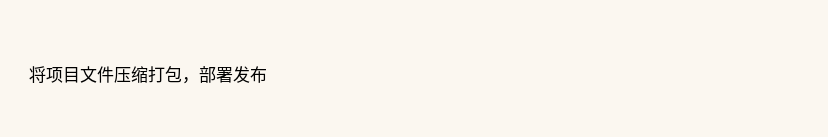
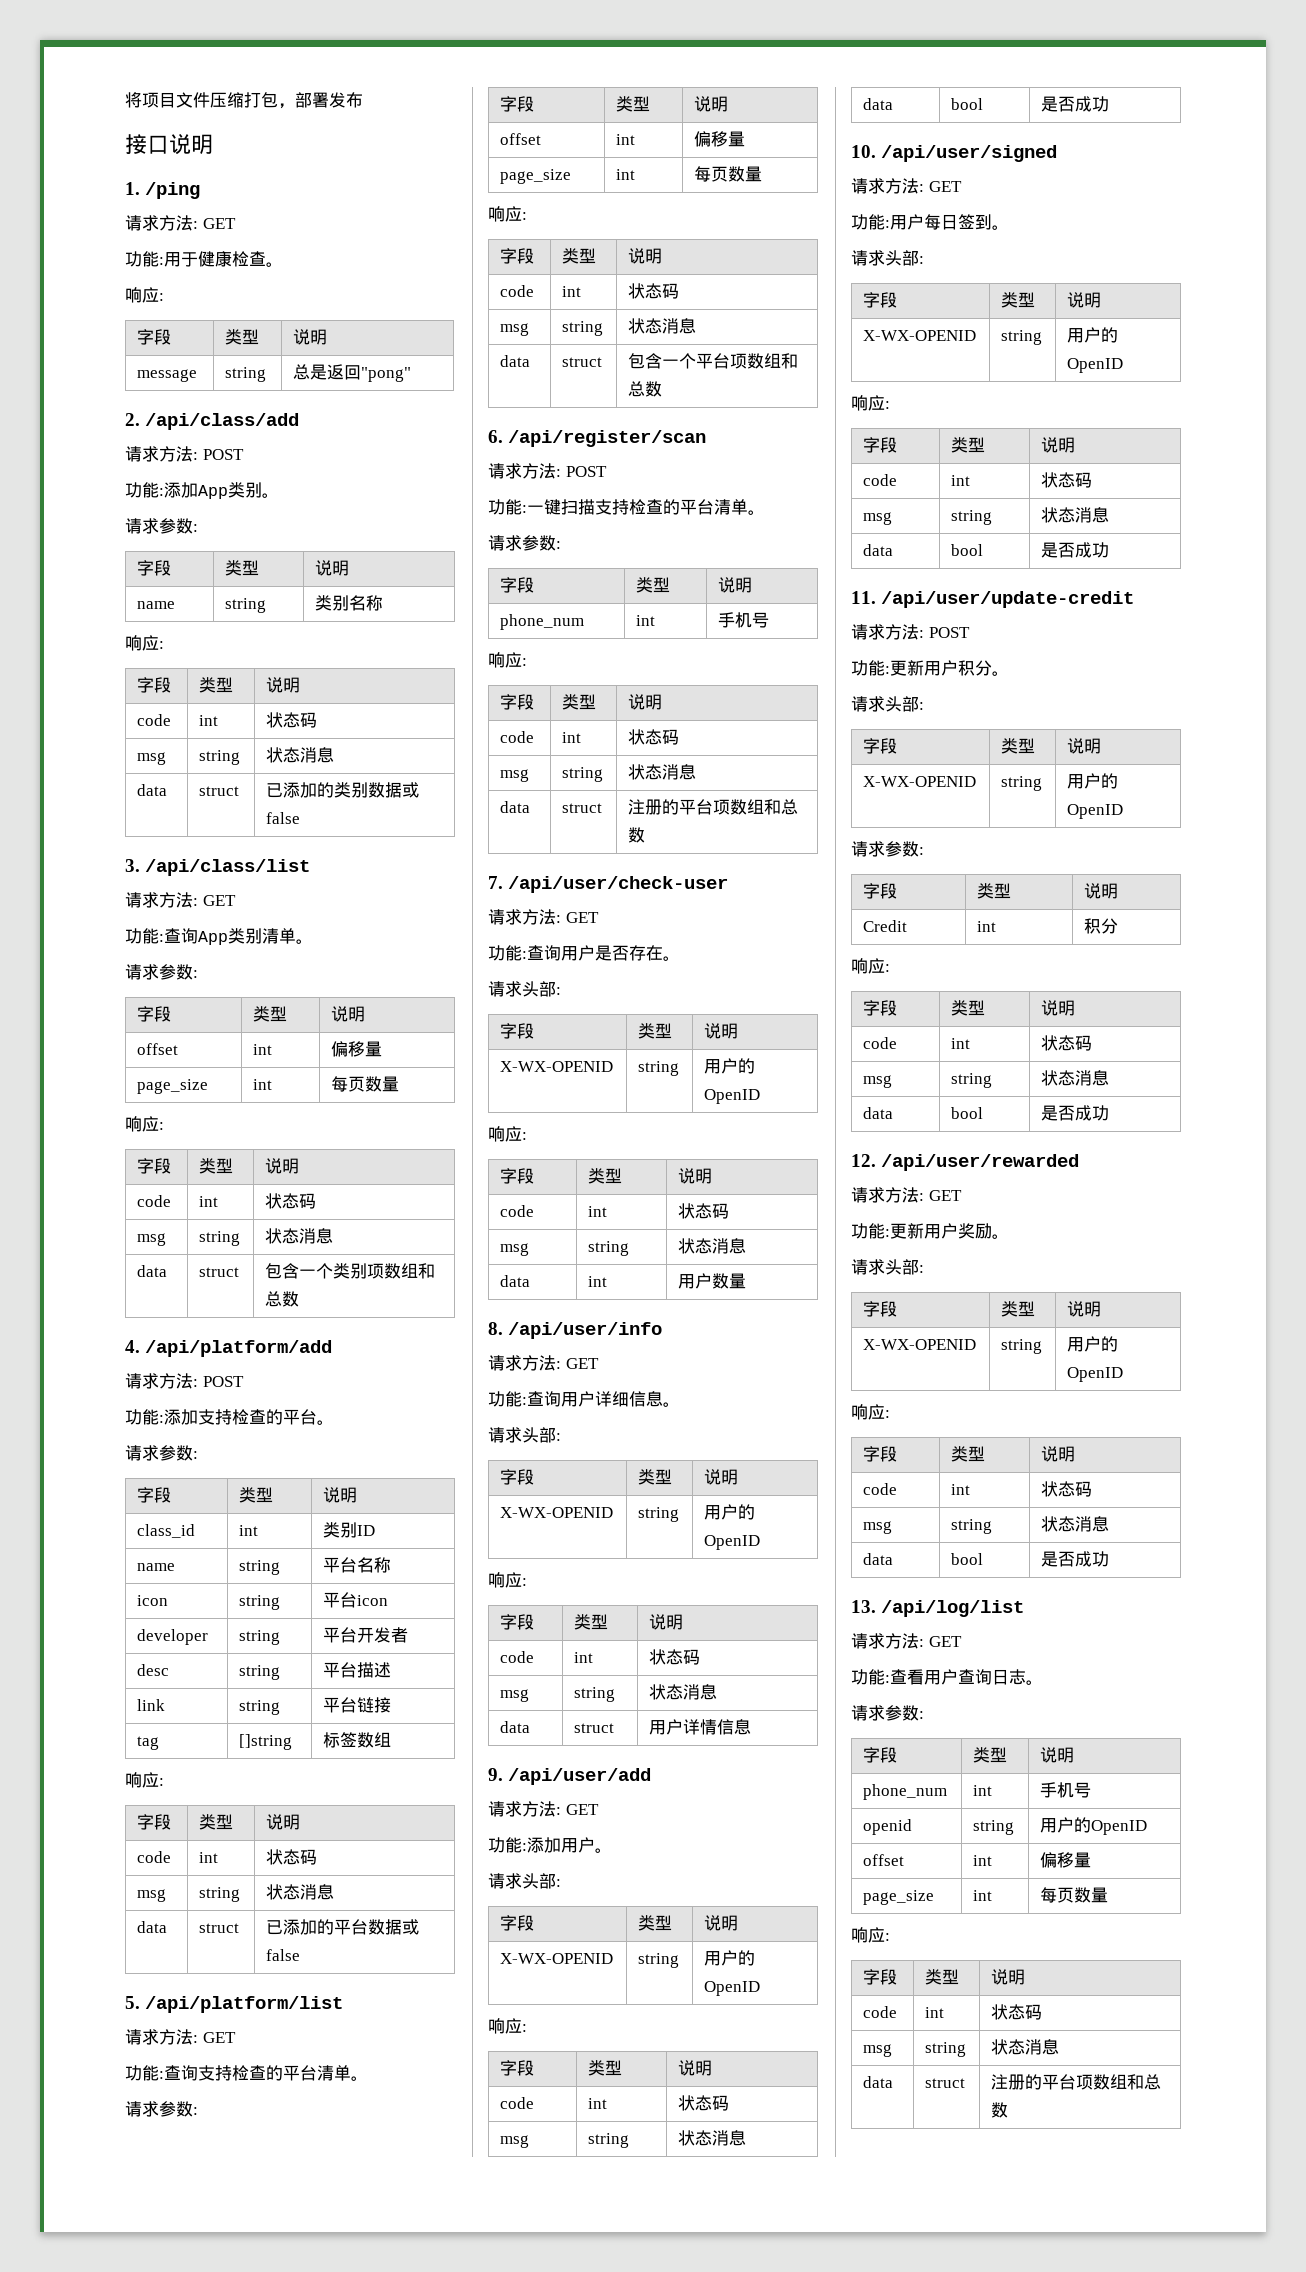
+ 接口说明
+ 1. /ping
+ 请求方法: GET
+ 功能:用于健康检查。
+ 响应:
+ 字段 | 类型 | 说明
+ message | string | 总是返回"pong"
+ 2. /api/class/add
+ 请求方法: POST
+ 功能:添加App类别。
+ 请求参数:
+ 字段 | 类型 | 说明
+ name | string | 类别名称
+ 响应:
+ 字段 | 类型 | 说明
+ code | int | 状态码
+ msg | string | 状态消息
+ data | struct | 已添加的类别数据或false
+ 3. /api/class/list
+ 请求方法: GET
+ 功能:查询App类别清单。
+ 请求参数:
+ 字段 | 类型 | 说明
+ offset | int | 偏移量
+ page_size | int | 每页数量
+ 响应:
+ 字段 | 类型 | 说明
+ code | int | 状态码
+ msg | string | 状态消息
+ data | struct | 包含一个类别项数组和总数
+ 4. /api/platform/add
+ 请求方法: POST
+ 功能:添加支持检查的平台。
+ 请求参数:
+ 字段 | 类型 | 说明
+ class_id | int | 类别ID
+ name | string | 平台名称
+ icon | string | 平台icon
+ developer | string | 平台开发者
+ desc | string | 平台描述
+ link | string | 平台链接
+ tag | []string | 标签数组
+ 响应:
+ 字段 | 类型 | 说明
+ code | int | 状态码
+ msg | string | 状态消息
+ data | struct | 已添加的平台数据或false
+ 5. /api/platform/list
+ 请求方法: GET
+ 功能:查询支持检查的平台清单。
+ 请求参数:
+ 字段 | 类型 | 说明
+ offset | int | 偏移量
+ page_size | int | 每页数量
+ 响应:
+ 字段 | 类型 | 说明
+ code | int | 状态码
+ msg | string | 状态消息
+ data | struct | 包含一个平台项数组和总数
+ 6. /api/register/scan
+ 请求方法: POST
+ 功能:一键扫描支持检查的平台清单。
+ 请求参数:
+ 字段 | 类型 | 说明
+ phone_num | int | 手机号
+ 响应:
+ 字段 | 类型 | 说明
+ code | int | 状态码
+ msg | string | 状态消息
+ data | struct | 注册的平台项数组和总数
+ 7. /api/user/check-user
+ 请求方法: GET
+ 功能:查询用户是否存在。
+ 请求头部:
+ 字段 | 类型 | 说明
+ X-WX-OPENID | string | 用户的OpenID
+ 响应:
+ 字段 | 类型 | 说明
+ code | int | 状态码
+ msg | string | 状态消息
+ data | int | 用户数量
+ 8. /api/user/info
+ 请求方法: GET
+ 功能:查询用户详细信息。
+ 请求头部:
+ 字段 | 类型 | 说明
+ X-WX-OPENID | string | 用户的OpenID
+ 响应:
+ 字段 | 类型 | 说明
+ code | int | 状态码
+ msg | string | 状态消息
+ data | struct | 用户详情信息
+ 9. /api/user/add
+ 请求方法: GET
+ 功能:添加用户。
+ 请求头部:
+ 字段 | 类型 | 说明
+ X-WX-OPENID | string | 用户的OpenID
+ 响应:
+ 字段 | 类型 | 说明
+ code | int | 状态码
+ msg | string | 状态消息
+ data | bool | 是否成功
+ 10. /api/user/signed
+ 请求方法: GET
+ 功能:用户每日签到。
+ 请求头部:
+ 字段 | 类型 | 说明
+ X-WX-OPENID | string | 用户的OpenID
+ 响应:
+ 字段 | 类型 | 说明
+ code | int | 状态码
+ msg | string | 状态消息
+ data | bool | 是否成功
+ 11. /api/user/update-credit
+ 请求方法: POST
+ 功能:更新用户积分。
+ 请求头部:
+ 字段 | 类型 | 说明
+ X-WX-OPENID | string | 用户的OpenID
+ 请求参数:
+ 字段 | 类型 | 说明
+ Credit | int | 积分
+ 响应:
+ 字段 | 类型 | 说明
+ code | int | 状态码
+ msg | string | 状态消息
+ data | bool | 是否成功
+ 12. /api/user/rewarded
+ 请求方法: GET
+ 功能:更新用户奖励。
+ 请求头部:
+ 字段 | 类型 | 说明
+ X-WX-OPENID | string | 用户的OpenID
+ 响应:
+ 字段 | 类型 | 说明
+ code | int | 状态码
+ msg | string | 状态消息
+ data | bool | 是否成功
+ 13. /api/log/list
+ 请求方法: GET
+ 功能:查看用户查询日志。
+ 请求参数:
+ 字段 | 类型 | 说明
+ phone_num | int | 手机号
+ openid | string | 用户的OpenID
+ offset | int | 偏移量
+ page_size | int | 每页数量
+ 响应:
+ 字段 | 类型 | 说明
+ code | int | 状态码
+ msg | string | 状态消息
+ data | struct | 注册的平台项数组和总数

